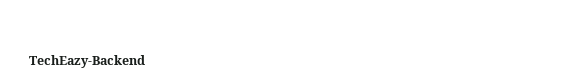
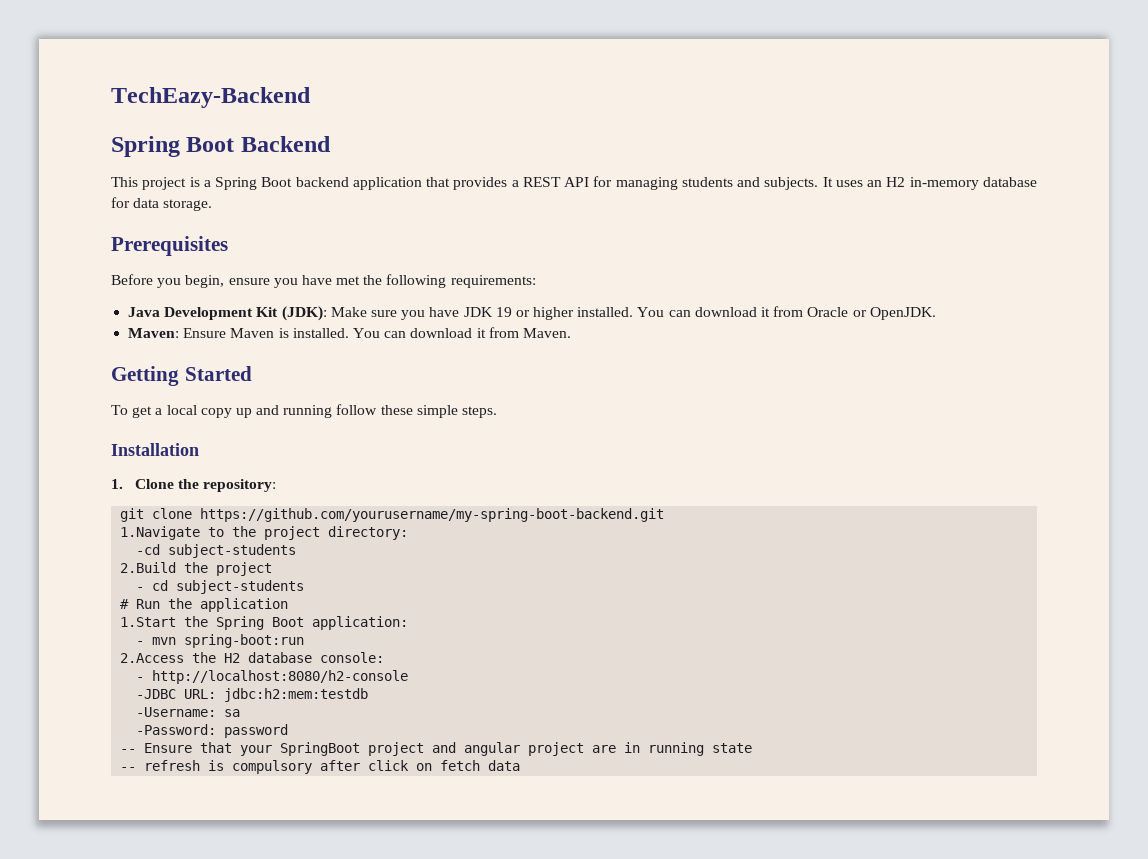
+ Spring Boot Backend
+ This project is a Spring Boot backend application that provides a REST API for managing students and subjects. It uses an H2 in-memory database for data storage.
+ Prerequisites
+ Before you begin, ensure you have met the following requirements:
+ Java Development Kit (JDK): Make sure you have JDK 19 or higher installed. You can download it from Oracle or OpenJDK.
+ Maven: Ensure Maven is installed. You can download it from Maven.
+ Getting Started
+ To get a local copy up and running follow these simple steps.
+ Installation
+ 1. Clone the repository:
+ git clone https://github.com/yourusername/my-spring-boot-backend.git
+ 1.Navigate to the project directory:
+ -cd subject-students
+ 2.Build the project
+ - cd subject-students
+ # Run the application
+ 1.Start the Spring Boot application:
+ - mvn spring-boot:run
+ 2.Access the H2 database console:
+ - http://localhost:8080/h2-console
+ -JDBC URL: jdbc:h2:mem:testdb
+ -Username: sa
+ -Password: password
+ -- Ensure that your SpringBoot project and angular project are in running state
+ -- refresh is compulsory after click on fetch data

